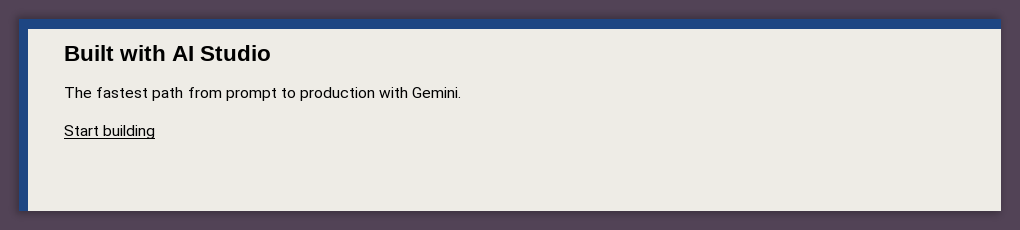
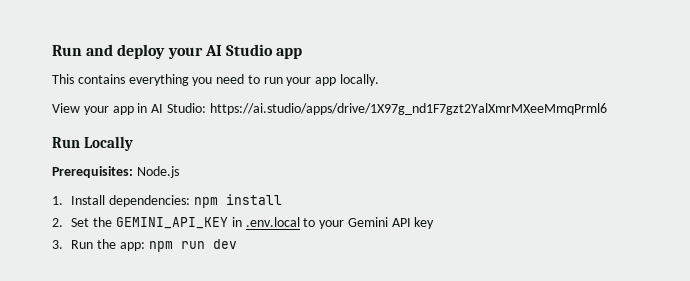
- Built with AI Studio
- The fastest path from prompt to production with Gemini.
- Start building
+ Run and deploy your AI Studio app
+ This contains everything you need to run your app locally.
+ View your app in AI Studio: https://ai.studio/apps/drive/1X97g_nd1F7gzt2YalXmrMXeeMmqPrml6
+ Run Locally
+ Prerequisites: Node.js
+ 1. Install dependencies: npm install
+ 2. Set the GEMINI_API_KEY in .env.local to your Gemini API key
+ 3. Run the app: npm run dev

